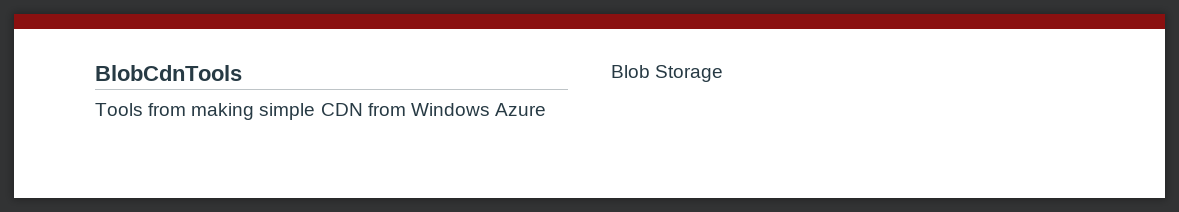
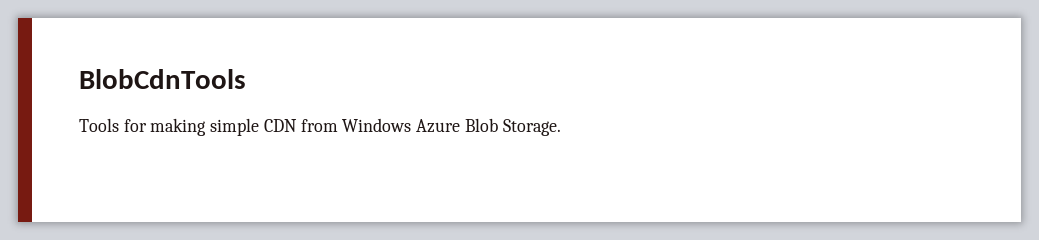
- Tools from making simple CDN from Windows Azure Blob Storage
+ Tools for making simple CDN from Windows Azure Blob Storage.

